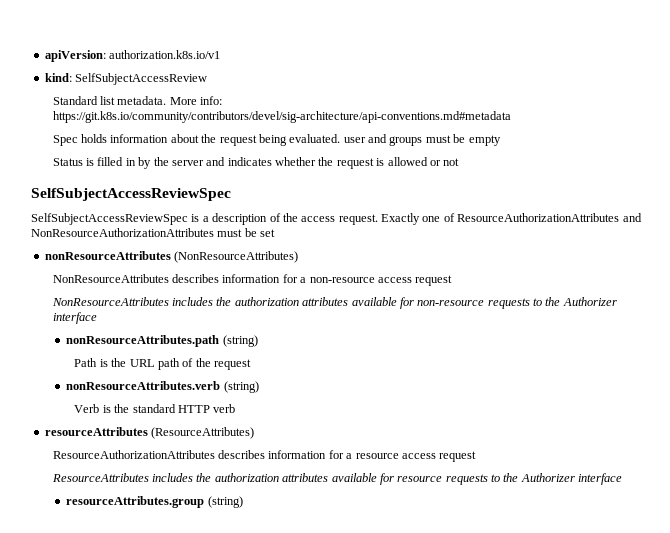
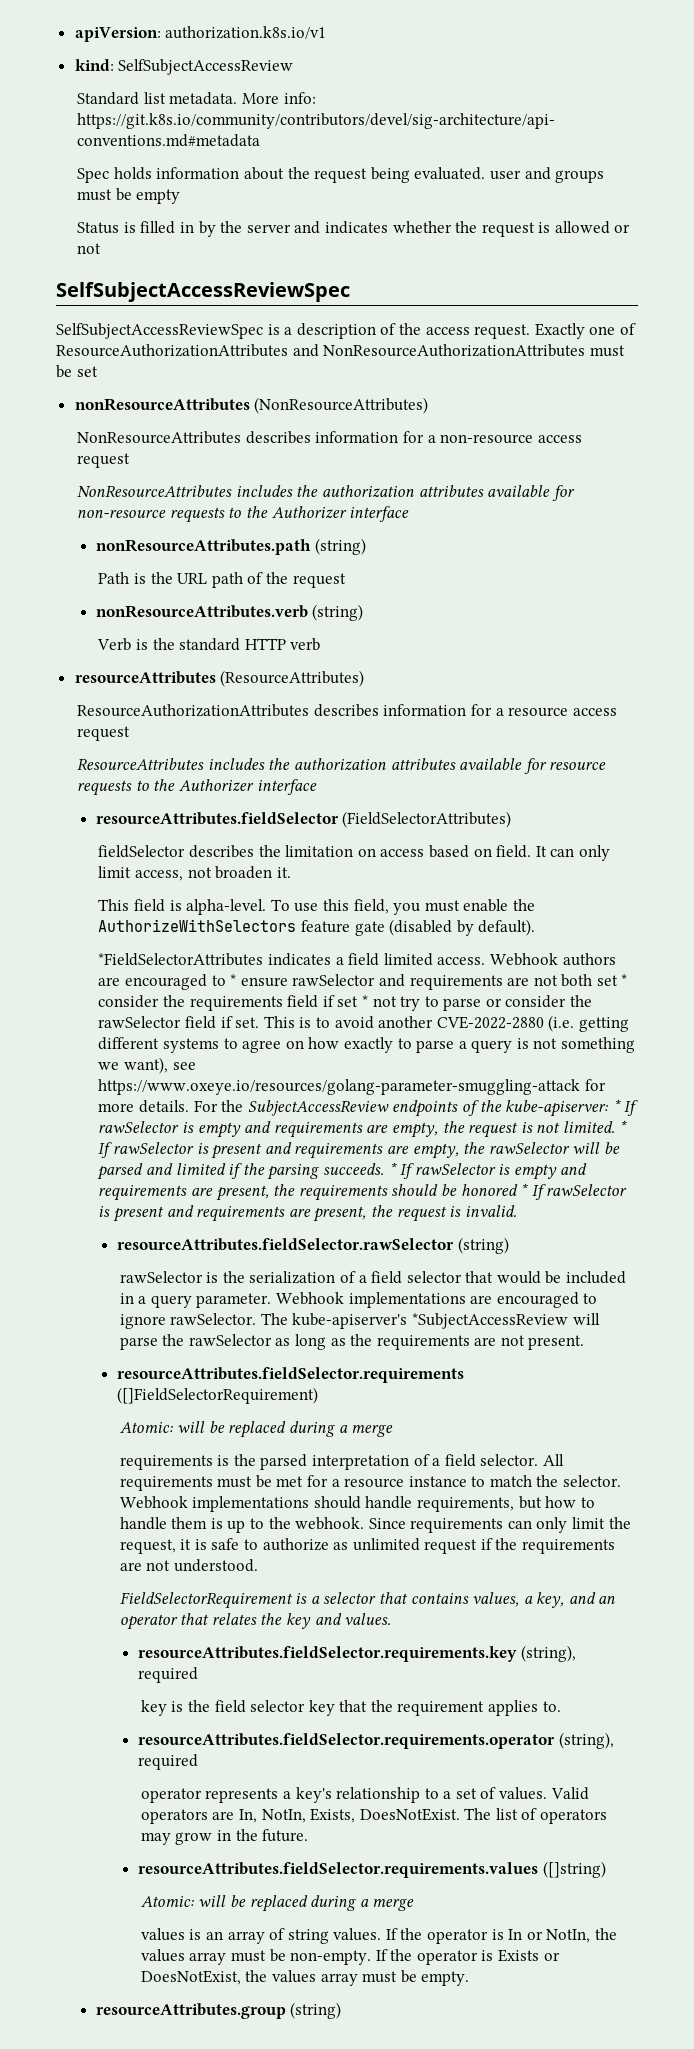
+ resourceAttributes.fieldSelector (FieldSelectorAttributes)
+ fieldSelector describes the limitation on access based on field. It can only limit access, not broaden it.
+ This field is alpha-level. To use this field, you must enable the AuthorizeWithSelectors feature gate (disabled by default).
+ *FieldSelectorAttributes indicates a field limited access. Webhook authors are encouraged to * ensure rawSelector and requirements are not both set * consider the requirements field if set * not try to parse or consider the rawSelector field if set. This is to avoid another CVE-2022-2880 (i.e. getting different systems to agree on how exactly to parse a query is not something we want), see https://www.oxeye.io/resources/golang-parameter-smuggling-attack for more details. For the SubjectAccessReview endpoints of the kube-apiserver: * If rawSelector is empty and requirements are empty, the request is not limited. * If rawSelector is present and requirements are empty, the rawSelector will be parsed and limited if the parsing succeeds. * If rawSelector is empty and requirements are present, the requirements should be honored * If rawSelector is present and requirements are present, the request is invalid.
+ resourceAttributes.fieldSelector.rawSelector (string)
+ rawSelector is the serialization of a field selector that would be included in a query parameter. Webhook implementations are encouraged to ignore rawSelector. The kube-apiserver's *SubjectAccessReview will parse the rawSelector as long as the requirements are not present.
+ resourceAttributes.fieldSelector.requirements ([]FieldSelectorRequirement)
+ Atomic: will be replaced during a merge
+ requirements is the parsed interpretation of a field selector. All requirements must be met for a resource instance to match the selector. Webhook implementations should handle requirements, but how to handle them is up to the webhook. Since requirements can only limit the request, it is safe to authorize as unlimited request if the requirements are not understood.
+ FieldSelectorRequirement is a selector that contains values, a key, and an operator that relates the key and values.
+ resourceAttributes.fieldSelector.requirements.key (string), required
+ key is the field selector key that the requirement applies to.
+ resourceAttributes.fieldSelector.requirements.operator (string), required
+ operator represents a key's relationship to a set of values. Valid operators are In, NotIn, Exists, DoesNotExist. The list of operators may grow in the future.
+ resourceAttributes.fieldSelector.requirements.values ([]string)
+ Atomic: will be replaced during a merge
+ values is an array of string values. If the operator is In or NotIn, the values array must be non-empty. If the operator is Exists or DoesNotExist, the values array must be empty.

